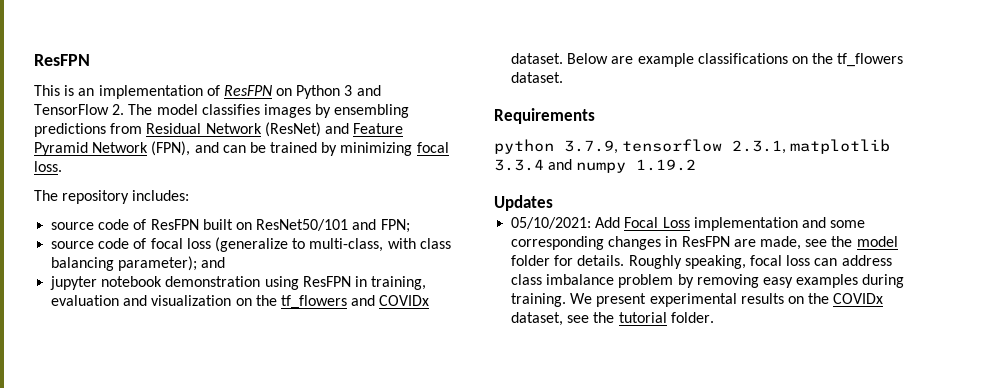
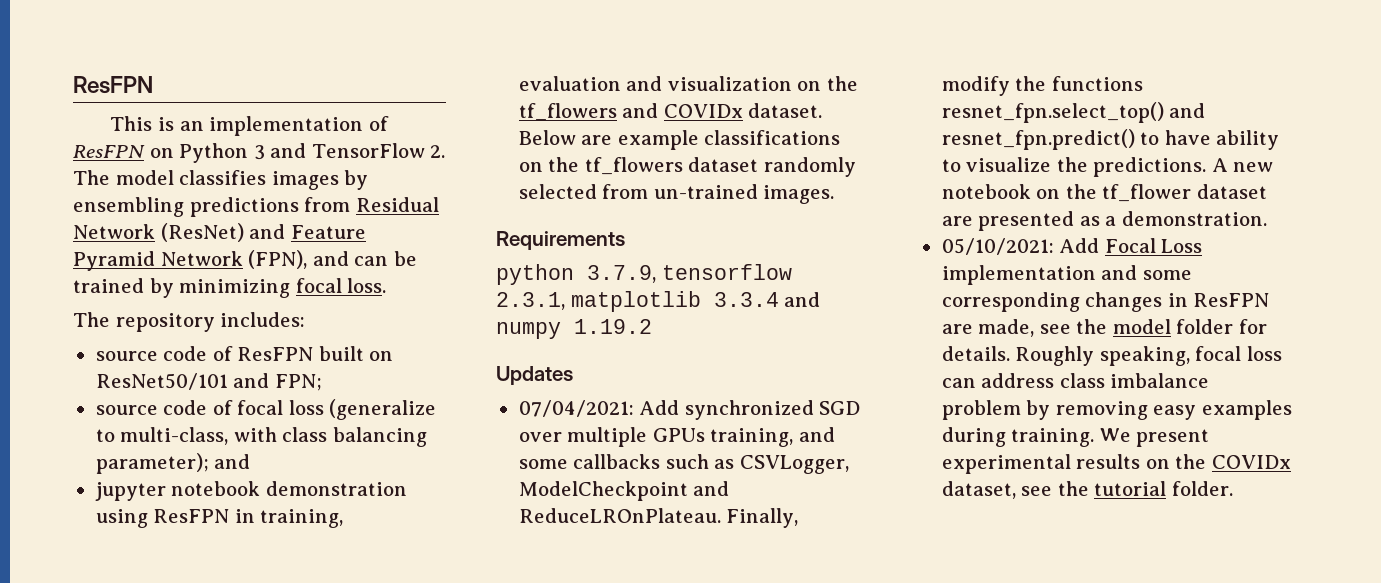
- Below are example classifications on the tf_flowers dataset.
+ Below are example classifications on the tf_flowers dataset randomly selected from un-trained images.
+ 07/04/2021: Add synchronized SGD over multiple GPUs training, and some callbacks such as CSVLogger, ModelCheckpoint and ReduceLROnPlateau. Finally, modify the functions resnet_fpn.select_top() and resnet_fpn.predict() to have ability to visualize the predictions. A new notebook on the tf_flower dataset are presented as a demonstration.

